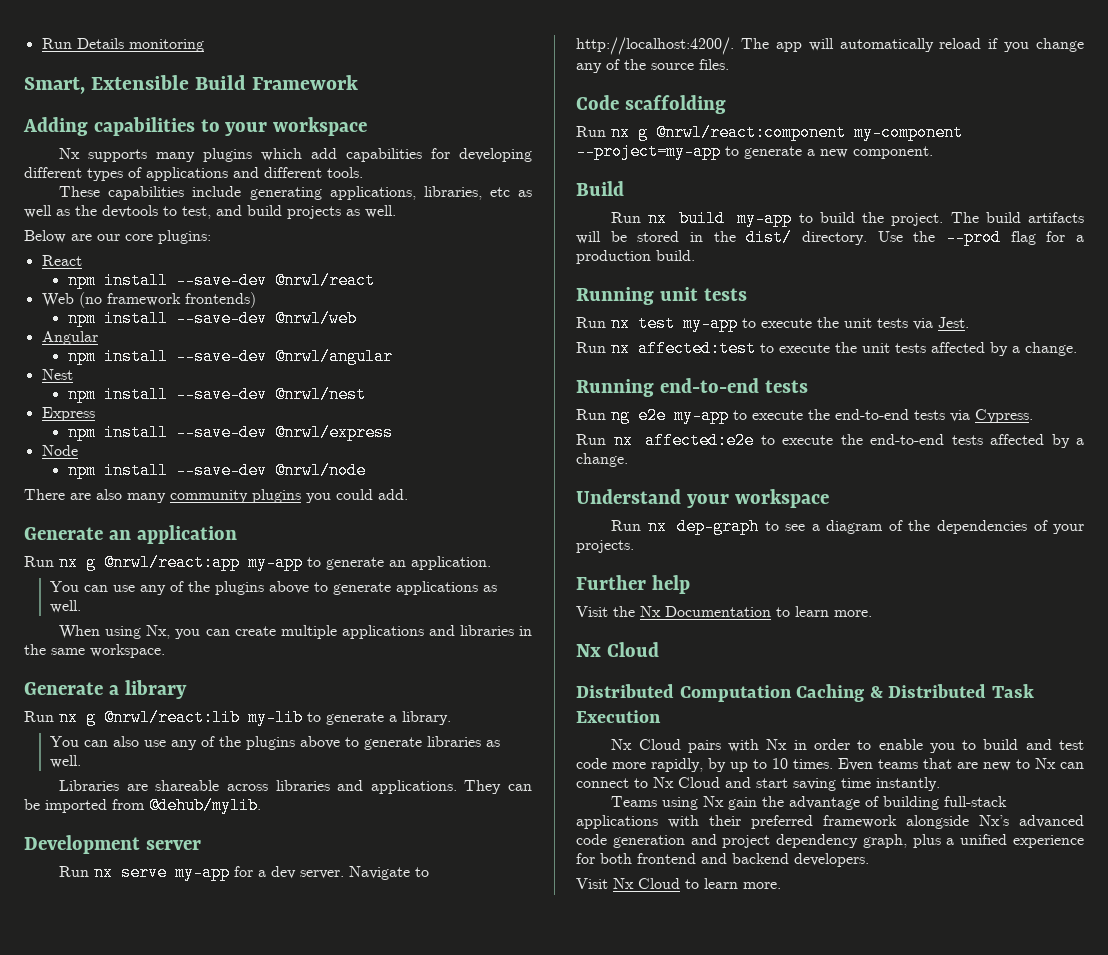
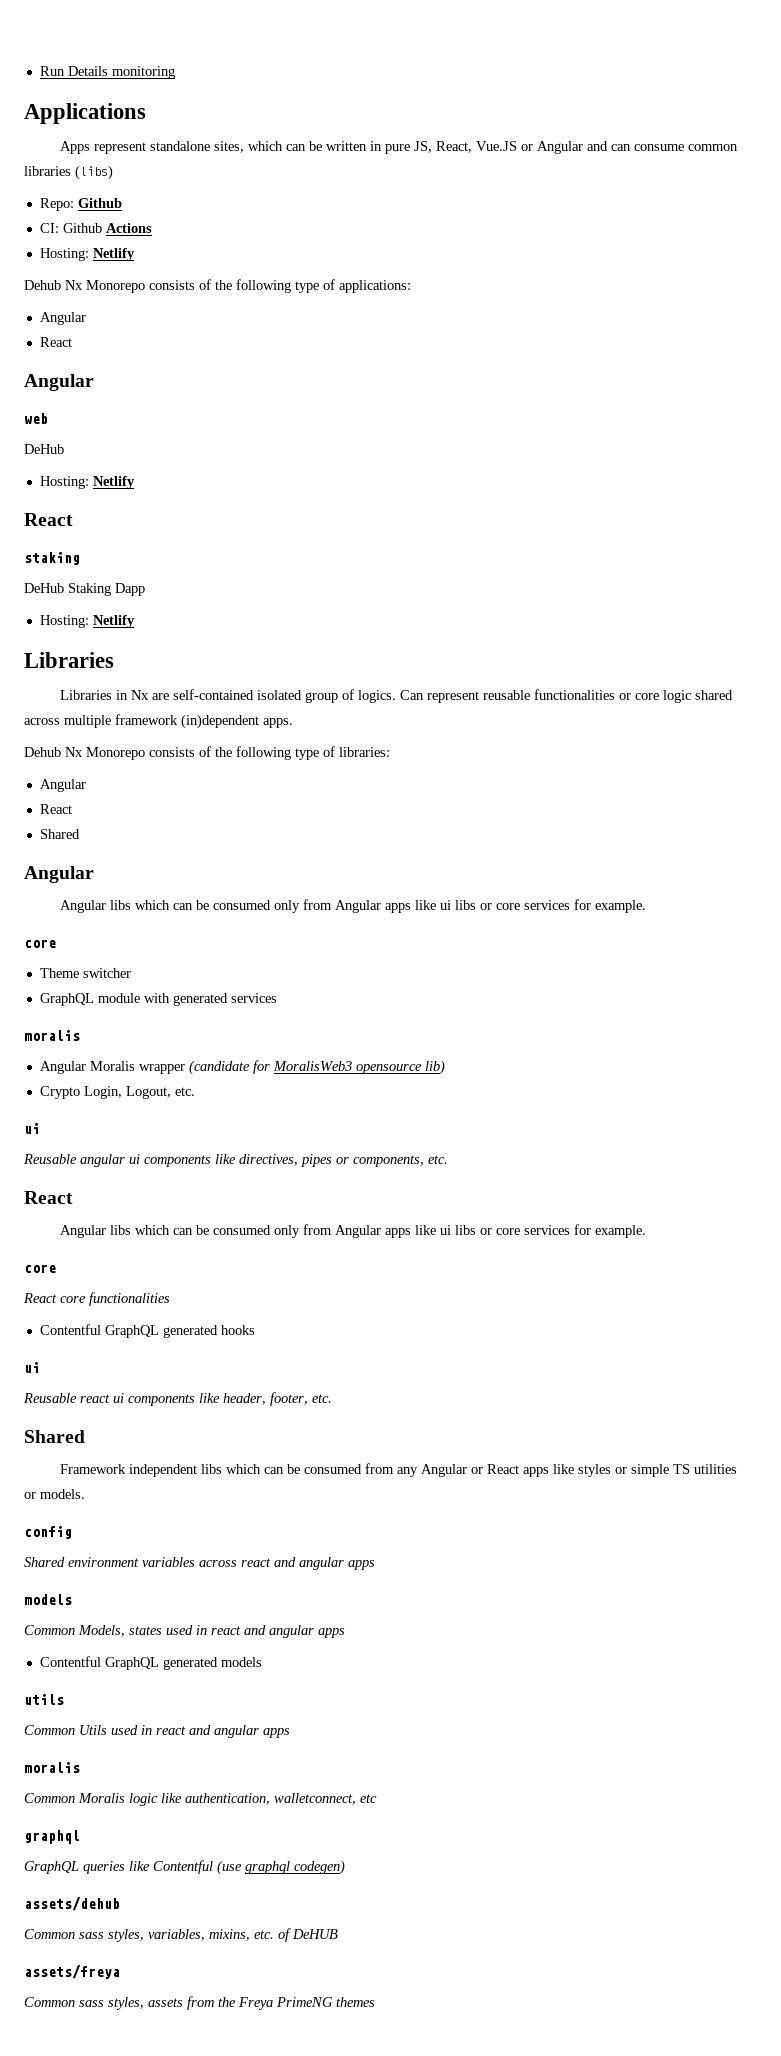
- Smart, Extensible Build Framework
- Adding capabilities to your workspace
- Nx supports many plugins which add capabilities for developing different types of applications and different tools.
- These capabilities include generating applications, libraries, etc as well as the devtools to test, and build projects as well.
- Below are our core plugins:
+ Applications
+ Apps represent standalone sites, which can be written in pure JS, React, Vue.JS or Angular and can consume common libraries (libs)
+ Repo: Github
+ CI: Github Actions
+ Hosting: Netlify
+ Dehub Nx Monorepo consists of the following type of applications:
+ Angular
  React
- npm install --save-dev @nrwl/react
- Web (no framework frontends)
- npm install --save-dev @nrwl/web
  Angular
- npm install --save-dev @nrwl/angular
- Nest
- npm install --save-dev @nrwl/nest
- Express
- npm install --save-dev @nrwl/express
- Node
- npm install --save-dev @nrwl/node
- There are also many community plugins you could add.
- Generate an application
- Run nx g @nrwl/react:app my-app to generate an application.
- You can use any of the plugins above to generate applications as well.
- When using Nx, you can create multiple applications and libraries in the same workspace.
- Generate a library
- Run nx g @nrwl/react:lib my-lib to generate a library.
- You can also use any of the plugins above to generate libraries as well.
- Libraries are shareable across libraries and applications. They can be imported from @dehub/mylib.
- Development server
- Run nx serve my-app for a dev server. Navigate to http://localhost:4200/. The app will automatically reload if you change any of the source files.
- Code scaffolding
- Run nx g @nrwl/react:component my-component --project=my-app to generate a new component.
- Build
- Run nx build my-app to build the project. The build artifacts will be stored in the dist/ directory. Use the --prod flag for a production build.
- Running unit tests
- Run nx test my-app to execute the unit tests via Jest.
- Run nx affected:test to execute the unit tests affected by a change.
- Running end-to-end tests
- Run ng e2e my-app to execute the end-to-end tests via Cypress.
- Run nx affected:e2e to execute the end-to-end tests affected by a change.
- Understand your workspace
- Run nx dep-graph to see a diagram of the dependencies of your projects.
- Further help
- Visit the Nx Documentation to learn more.
- Nx Cloud
- Distributed Computation Caching & Distributed Task Execution
- Nx Cloud pairs with Nx in order to enable you to build and test code more rapidly, by up to 10 times. Even teams that are new to Nx can connect to Nx Cloud and start saving time instantly.
- Teams using Nx gain the advantage of building full-stack applications with their preferred framework alongside Nx’s advanced code generation and project dependency graph, plus a unified experience for both frontend and backend developers.
- Visit Nx Cloud to learn more.
+ web
+ DeHub
+ Hosting: Netlify
+ React
+ staking
+ DeHub Staking Dapp
+ Hosting: Netlify
+ Libraries
+ Libraries in Nx are self-contained isolated group of logics. Can represent reusable functionalities or core logic shared across multiple framework (in)dependent apps.
+ Dehub Nx Monorepo consists of the following type of libraries:
+ Angular
+ React
+ Shared
+ Angular
+ Angular libs which can be consumed only from Angular apps like ui libs or core services for example.
+ core
+ Theme switcher
+ GraphQL module with generated services
+ moralis
+ Angular Moralis wrapper (candidate for MoralisWeb3 opensource lib)
+ Crypto Login, Logout, etc.
+ ui
+ Reusable angular ui components like directives, pipes or components, etc.
+ React
+ Angular libs which can be consumed only from Angular apps like ui libs or core services for example.
+ core
+ React core functionalities
+ Contentful GraphQL generated hooks
+ ui
+ Reusable react ui components like header, footer, etc.
+ Shared
+ Framework independent libs which can be consumed from any Angular or React apps like styles or simple TS utilities or models.
+ config
+ Shared environment variables across react and angular apps
+ models
+ Common Models, states used in react and angular apps
+ Contentful GraphQL generated models
+ utils
+ Common Utils used in react and angular apps
+ moralis
+ Common Moralis logic like authentication, walletconnect, etc
+ graphql
+ GraphQL queries like Contentful (use graphql codegen)
+ assets/dehub
+ Common sass styles, variables, mixins, etc. of DeHUB
+ assets/freya
+ Common sass styles, assets from the Freya PrimeNG themes

